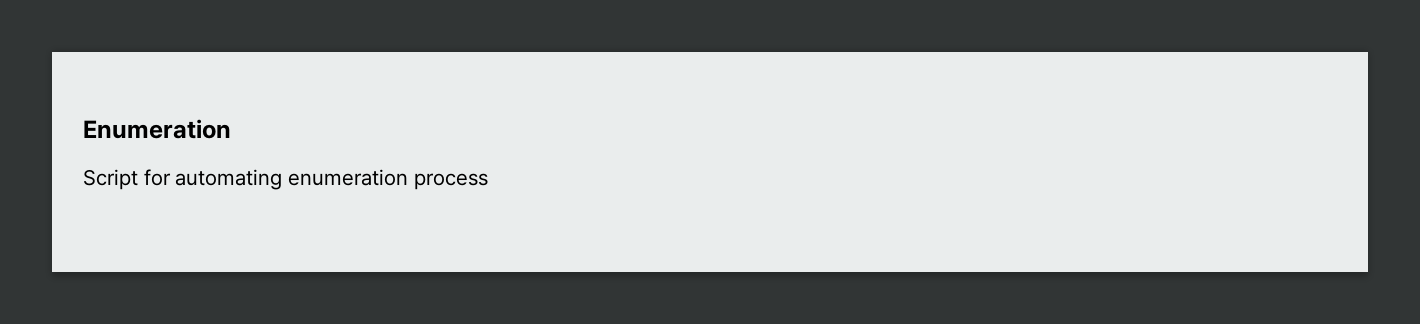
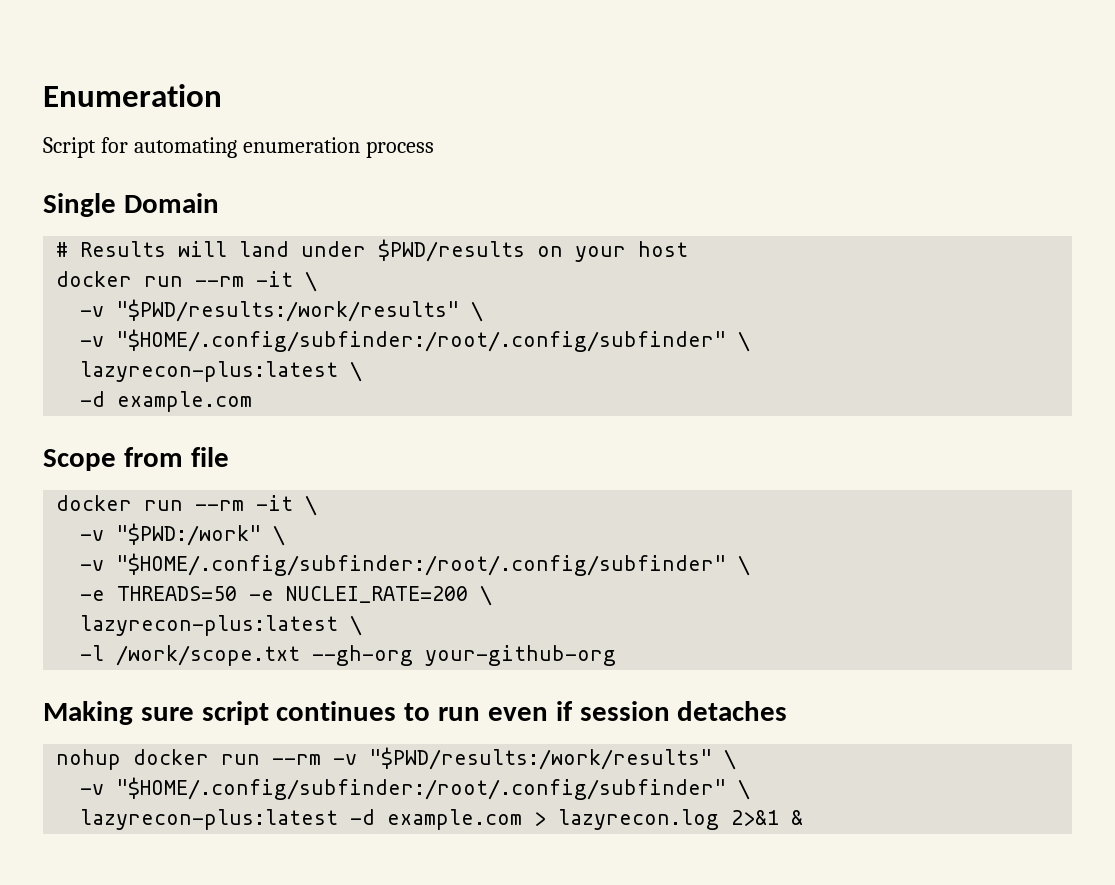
+ Single Domain
+ # Results will land under $PWD/results on your host
+ docker run --rm -it \
+ -v "$PWD/results:/work/results" \
+ -v "$HOME/.config/subfinder:/root/.config/subfinder" \
+ lazyrecon-plus:latest \
+ -d example.com
+ Scope from file
+ docker run --rm -it \
+ -v "$PWD:/work" \
+ -v "$HOME/.config/subfinder:/root/.config/subfinder" \
+ -e THREADS=50 -e NUCLEI_RATE=200 \
+ lazyrecon-plus:latest \
+ -l /work/scope.txt --gh-org your-github-org
+ Making sure script continues to run even if session detaches
+ nohup docker run --rm -v "$PWD/results:/work/results" \
+ -v "$HOME/.config/subfinder:/root/.config/subfinder" \
+ lazyrecon-plus:latest -d example.com > lazyrecon.log 2>&1 &

